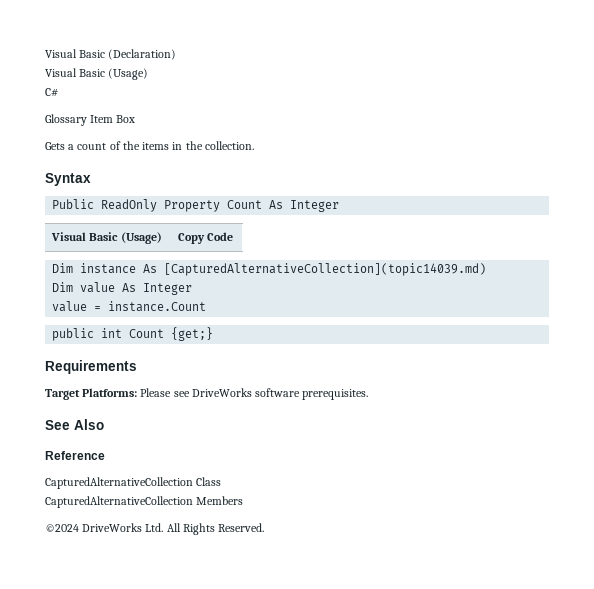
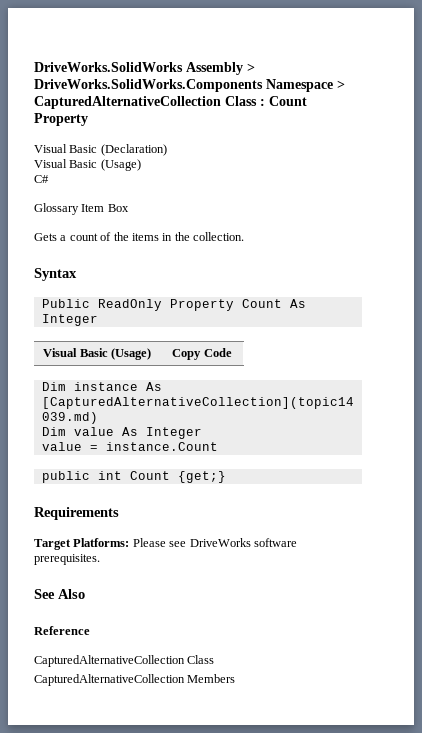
+ DriveWorks.SolidWorks Assembly > DriveWorks.SolidWorks.Components Namespace > CapturedAlternativeCollection Class : Count Property
- ©2024 DriveWorks Ltd. All Rights Reserved.

